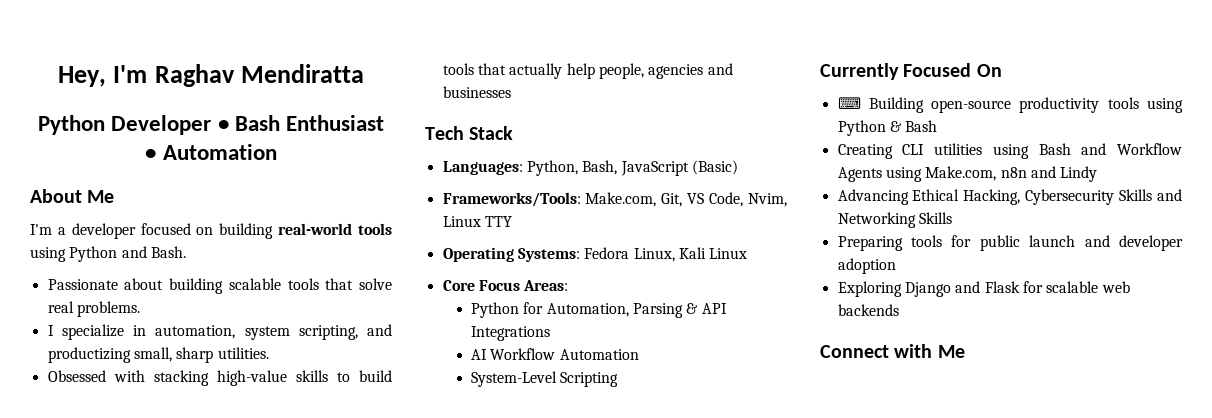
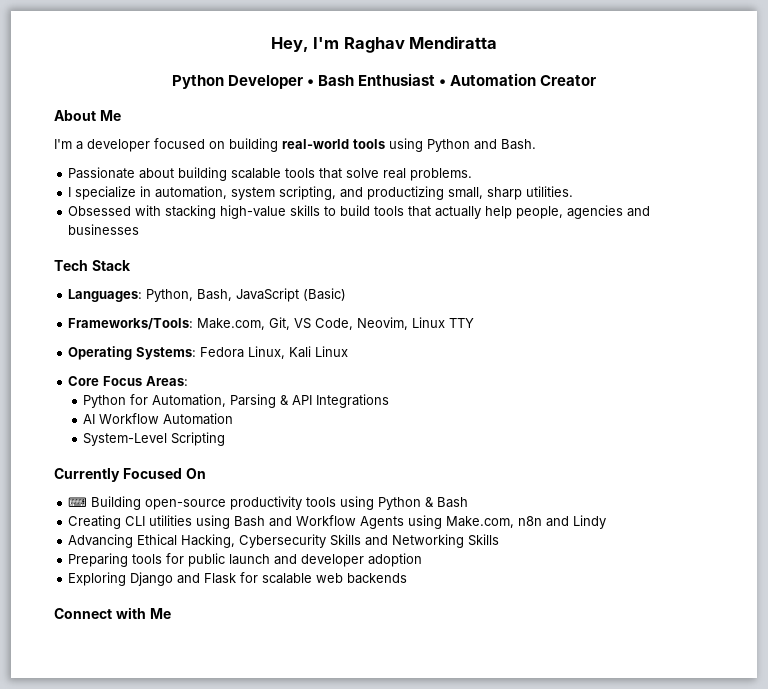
- Python Developer • Bash Enthusiast • Automation
+ Python Developer • Bash Enthusiast • Automation Creator
- Frameworks/Tools: Make.com, Git, VS Code, Nvim, Linux TTY
+ Frameworks/Tools: Make.com, Git, VS Code, Neovim, Linux TTY

